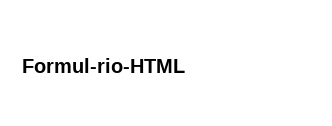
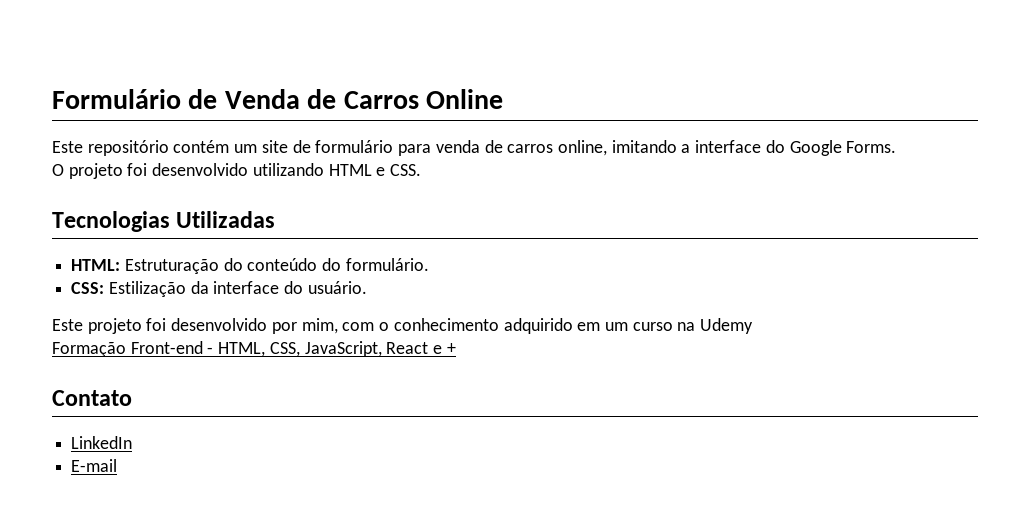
- Formul-rio-HTML
+ Formulário de Venda de Carros Online
+ Este repositório contém um site de formulário para venda de carros online, imitando a interface do Google Forms.
+ O projeto foi desenvolvido utilizando HTML e CSS.
+ Tecnologias Utilizadas
+ HTML: Estruturação do conteúdo do formulário.
+ CSS: Estilização da interface do usuário.
+ Este projeto foi desenvolvido por mim, com o conhecimento adquirido em um curso na Udemy
+ Formação Front-end - HTML, CSS, JavaScript, React e +
+ Contato
+ LinkedIn
+ E-mail

